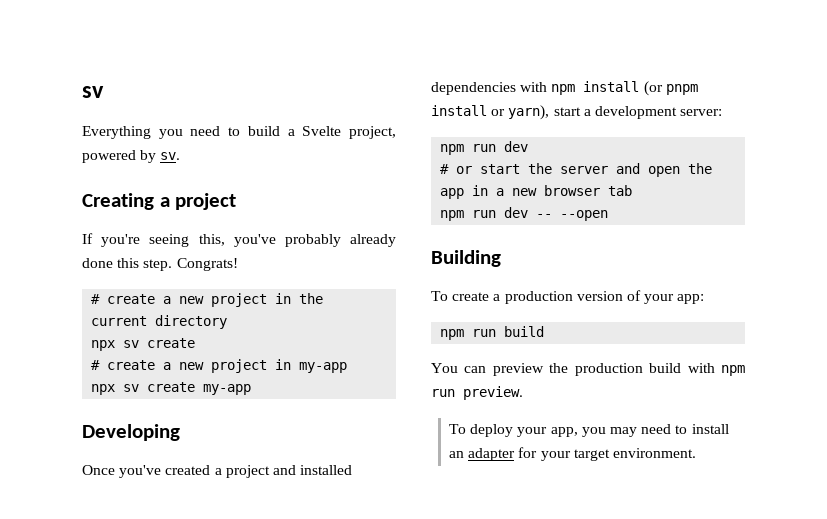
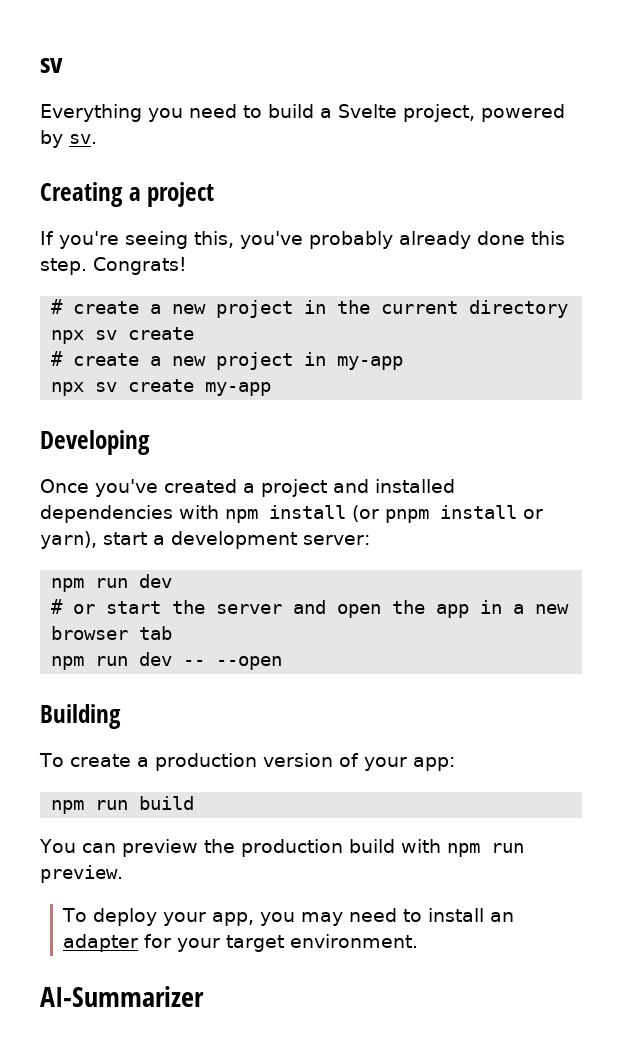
+ AI-Summarizer

